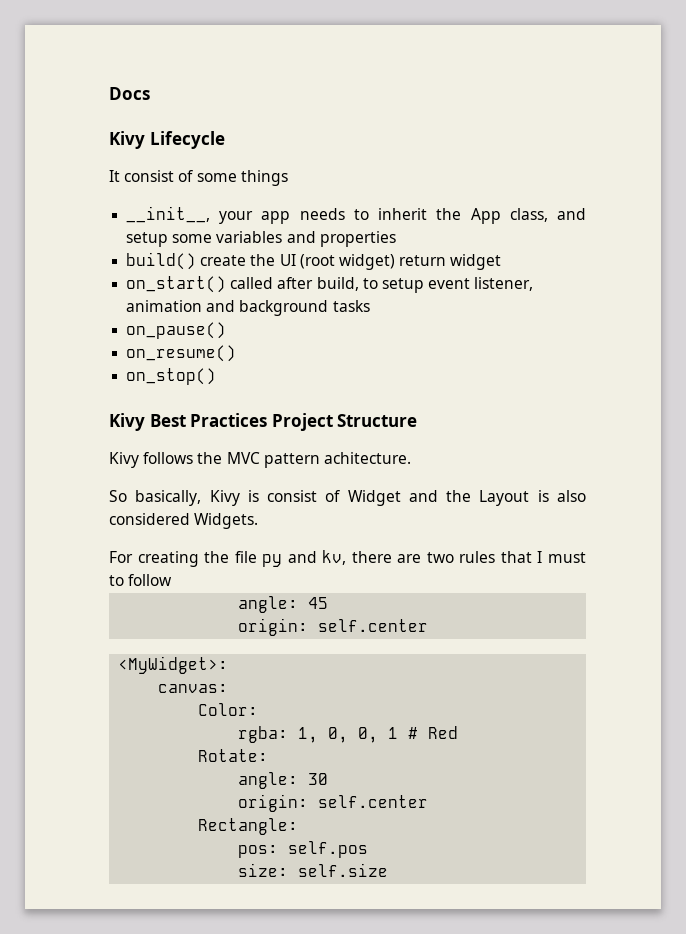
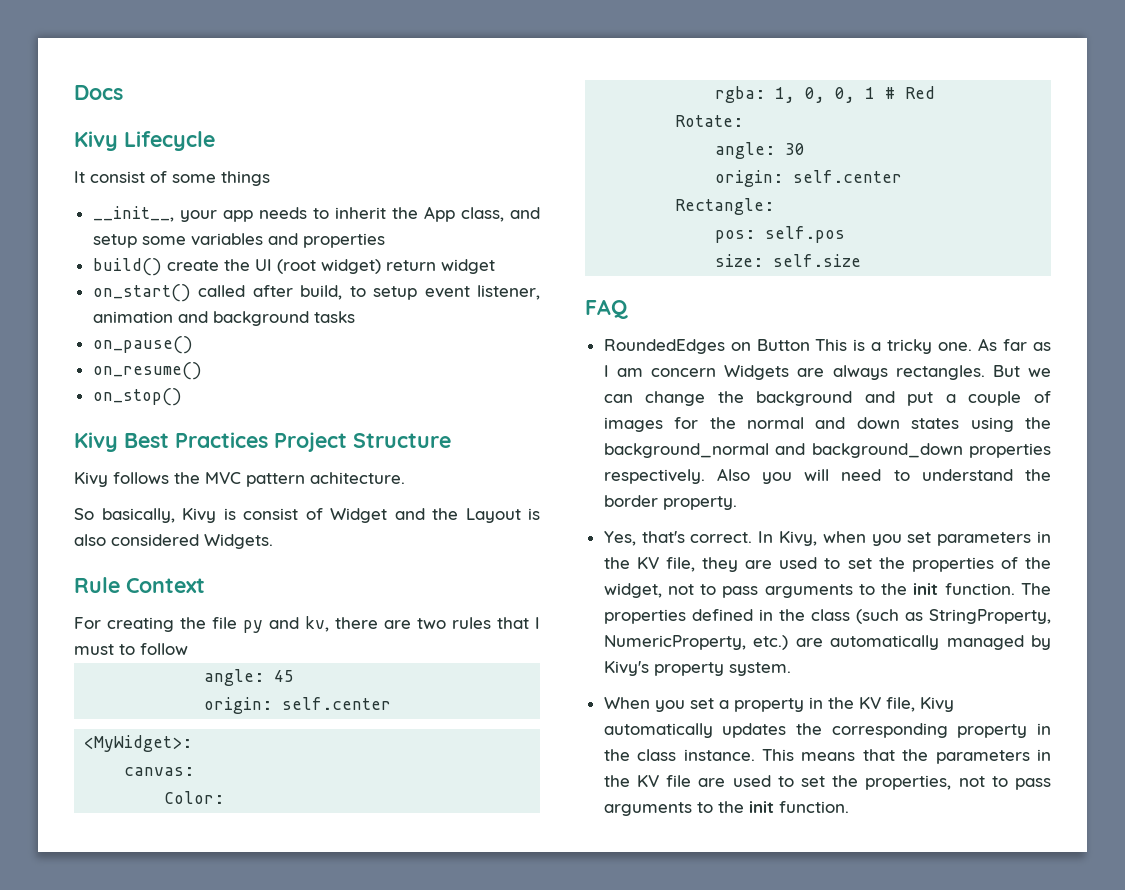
+ Rule Context
+ FAQ
+ RoundedEdges on Button This is a tricky one. As far as I am concern Widgets are always rectangles. But we can change the background and put a couple of images for the normal and down states using the background_normal and background_down properties respectively. Also you will need to understand the border property.
+ Yes, that's correct. In Kivy, when you set parameters in the KV file, they are used to set the properties of the widget, not to pass arguments to the init function. The properties defined in the class (such as StringProperty, NumericProperty, etc.) are automatically managed by Kivy's property system.
+ When you set a property in the KV file, Kivy automatically updates the corresponding property in the class instance. This means that the parameters in the KV file are used to set the properties, not to pass arguments to the init function.

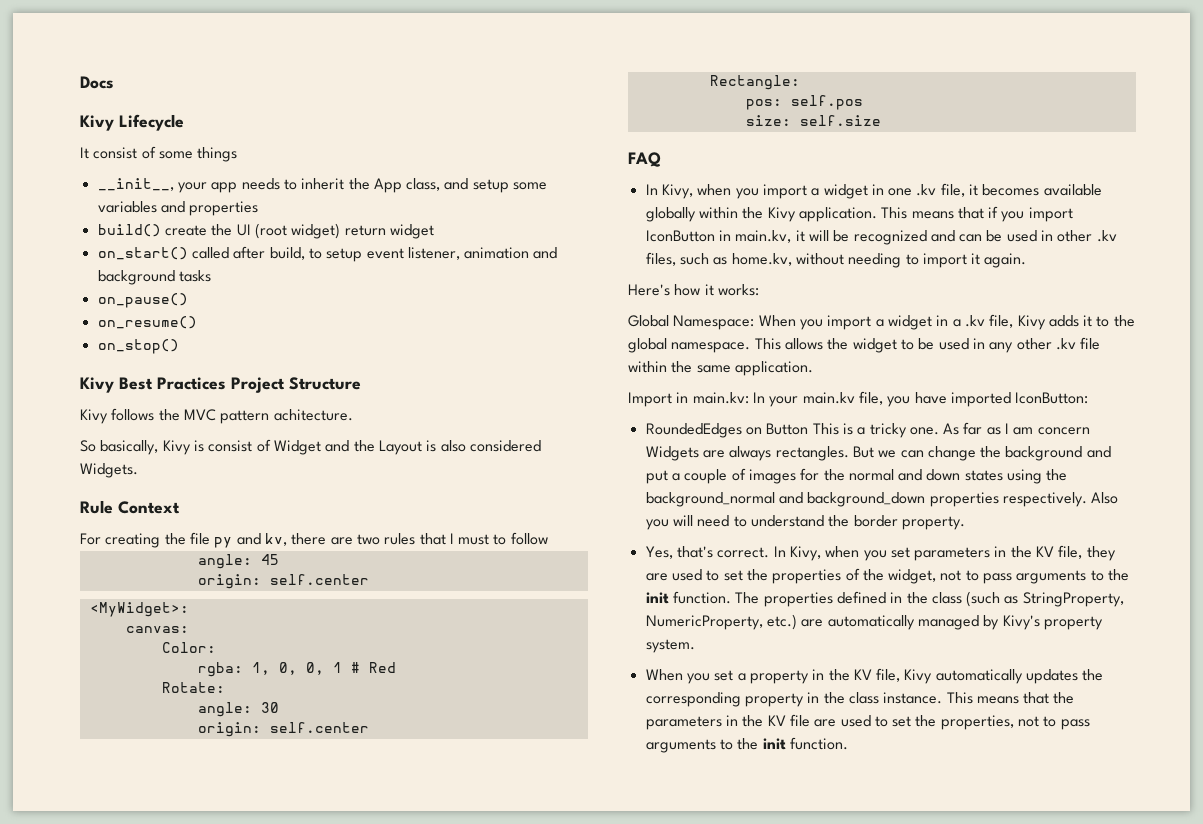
+ In Kivy, when you import a widget in one .kv file, it becomes available globally within the Kivy application. This means that if you import IconButton in main.kv, it will be recognized and can be used in other .kv files, such as home.kv, without needing to import it again.
+ Here's how it works:
+ Global Namespace: When you import a widget in a .kv file, Kivy adds it to the global namespace. This allows the widget to be used in any other .kv file within the same application.
+ Import in main.kv: In your main.kv file, you have imported IconButton:

